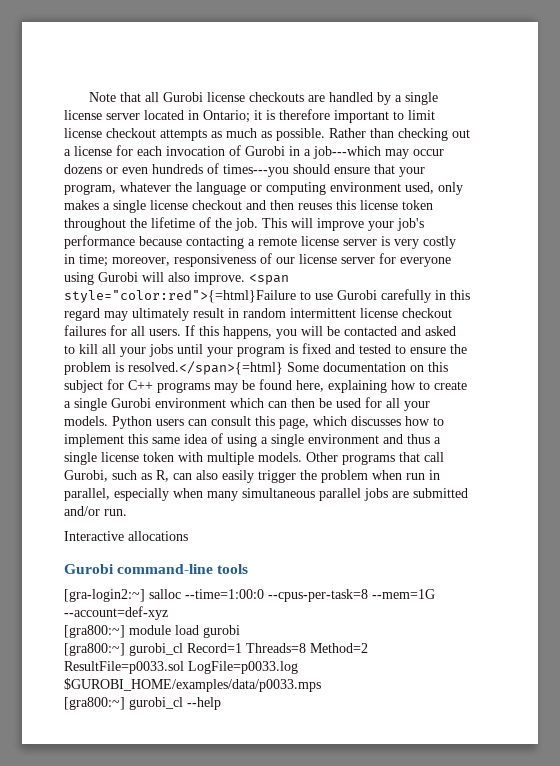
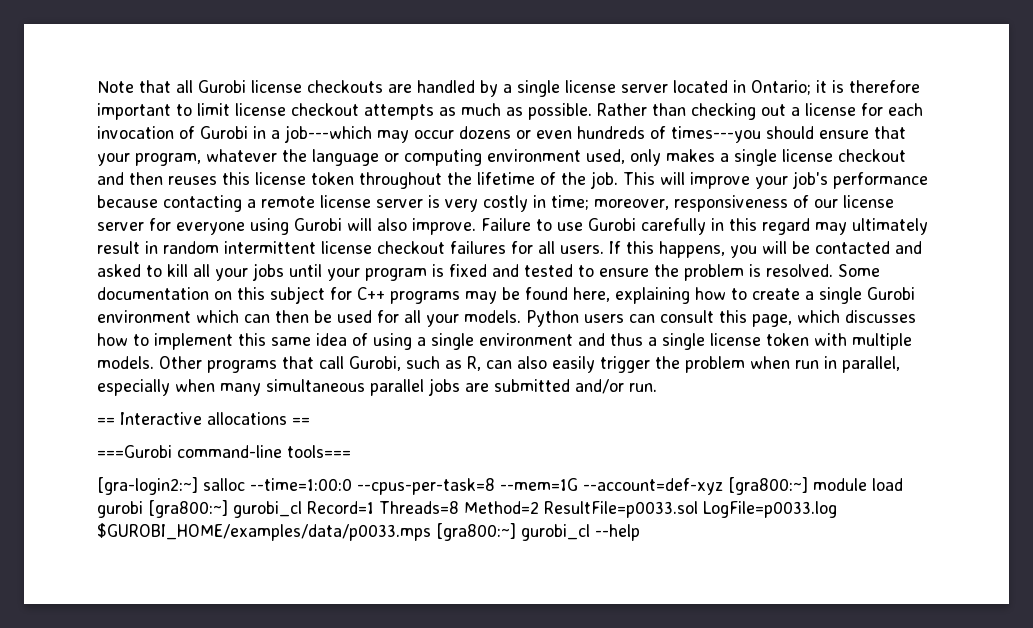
- <span style="color:red">{=html}Failure to use Gurobi carefully in this regard may ultimately result in random intermittent license checkout failures for all users.
+ Failure to use Gurobi carefully in this regard may ultimately result in random intermittent license checkout failures for all users.
- If this happens, you will be contacted and asked to kill all your jobs until your program is fixed and tested to ensure the problem is resolved.</span>{=html} Some documentation on this subject for C++ programs may be found here, explaining how to create a single Gurobi environment which can then be used for all your models.
+ If this happens, you will be contacted and asked to kill all your jobs until your program is fixed and tested to ensure the problem is resolved. Some documentation on this subject for C++ programs may be found here, explaining how to create a single Gurobi environment which can then be used for all your models.
- Interactive allocations
- Gurobi command-line tools
+ == Interactive allocations ==
+ ===Gurobi command-line tools===
- [gra-login2:~] salloc --time=1:00:0 --cpus-per-task=8 --mem=1G --account=def-xyz
- [gra800:~] module load gurobi
- [gra800:~] gurobi_cl Record=1 Threads=8 Method=2 ResultFile=p0033.sol LogFile=p0033.log $GUROBI_HOME/examples/data/p0033.mps
- [gra800:~] gurobi_cl --help
+ [gra-login2:~] salloc --time=1:00:0 --cpus-per-task=8 --mem=1G --account=def-xyz [gra800:~] module load gurobi [gra800:~] gurobi_cl Record=1 Threads=8 Method=2 ResultFile=p0033.sol LogFile=p0033.log $GUROBI_HOME/examples/data/p0033.mps [gra800:~] gurobi_cl --help

